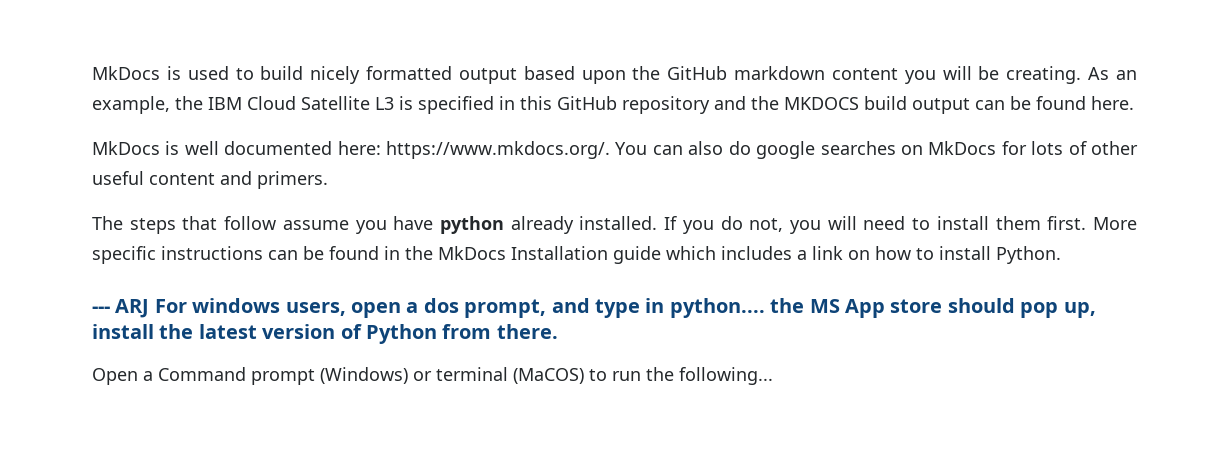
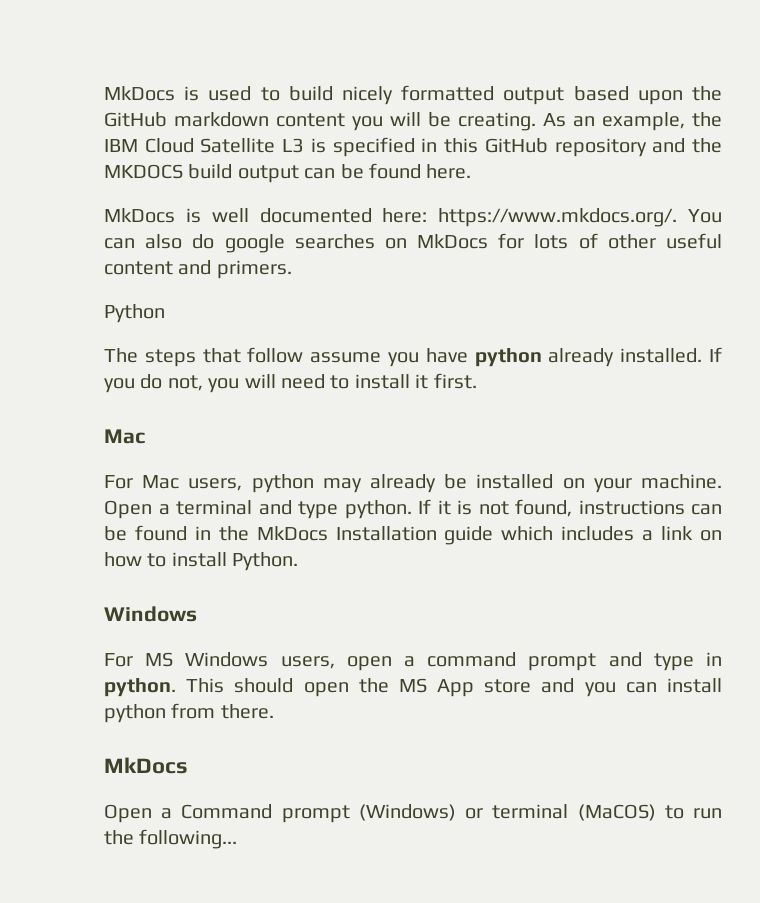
+ Python
- If you do not, you will need to install them first. More specific instructions can be found in the MkDocs Installation guide which includes a link on how to install Python.
- --- ARJ For windows users, open a dos prompt, and type in python.... the MS App store should pop up, install the latest version of Python from there.
+ If you do not, you will need to install it first.
+ Mac
+ For Mac users, python may already be installed on your machine. Open a terminal and type python. If it is not found, instructions can be found in the MkDocs Installation guide which includes a link on how to install Python.
+ Windows
+ For MS Windows users, open a command prompt and type in python. This should open the MS App store and you can install python from there.
+ MkDocs

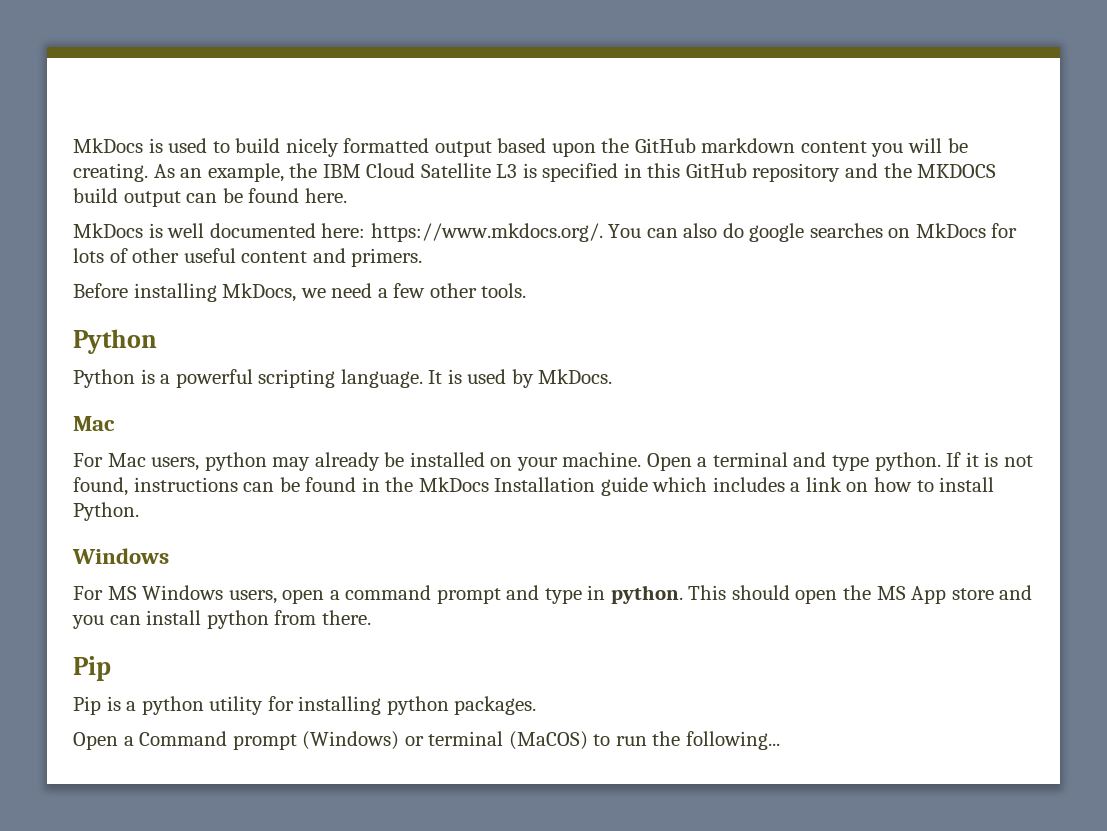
+ Before installing MkDocs, we need a few other tools.
  Python
- The steps that follow assume you have python already installed. If you do not, you will need to install it first.
+ Python is a powerful scripting language. It is used by MkDocs.
  This should open the MS App store and you can install python from there.
- MkDocs
+ Pip
+ Pip is a python utility for installing python packages.

